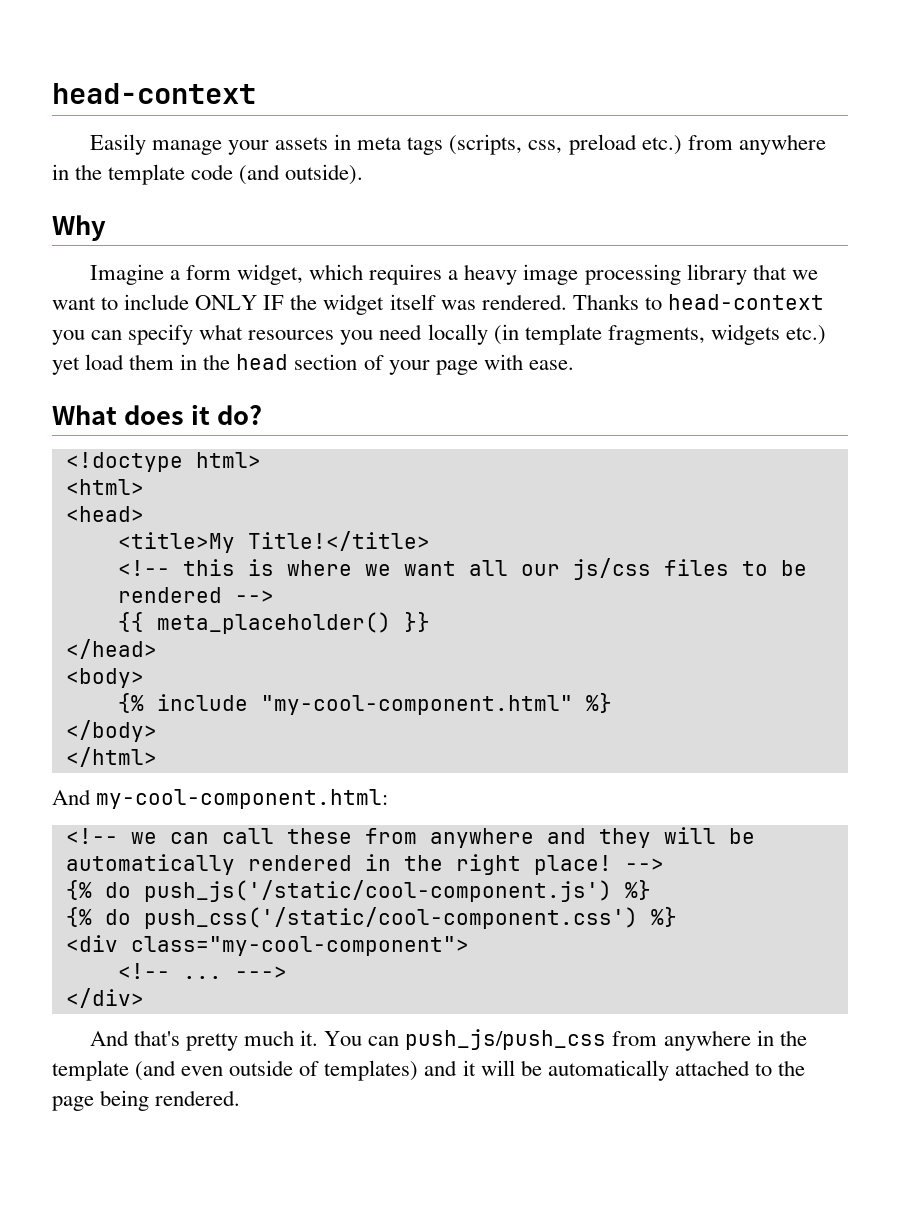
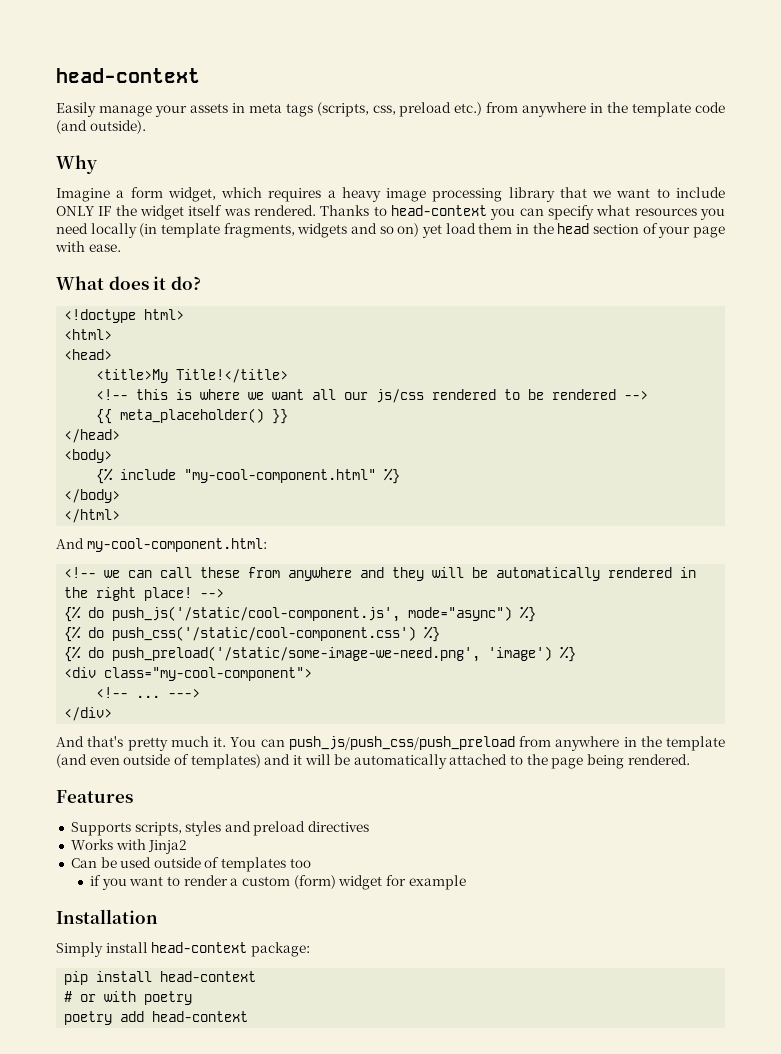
- Thanks to head-context you can specify what resources you need locally (in template fragments, widgets etc.) yet load them in the head section of your page with ease.
+ Thanks to head-context you can specify what resources you need locally (in template fragments, widgets and so on) yet load them in the head section of your page with ease.
- <!-- this is where we want all our js/css files to be rendered -->
+ <!-- this is where we want all our js/css rendered to be rendered -->
- {% do push_js('/static/cool-component.js') %}
+ {% do push_js('/static/cool-component.js', mode="async") %}
+ {% do push_preload('/static/some-image-we-need.png', 'image') %}
- You can push_js/push_css from anywhere in the template (and even outside of templates) and it will be automatically attached to the page being rendered.
+ You can push_js/push_css/push_preload from anywhere in the template (and even outside of templates) and it will be automatically attached to the page being rendered.
+ Features
+ Supports scripts, styles and preload directives
+ Works with Jinja2
+ Can be used outside of templates too
+ if you want to render a custom (form) widget for example
+ Installation
+ Simply install head-context package:
+ pip install head-context
+ # or with poetry
+ poetry add head-context

